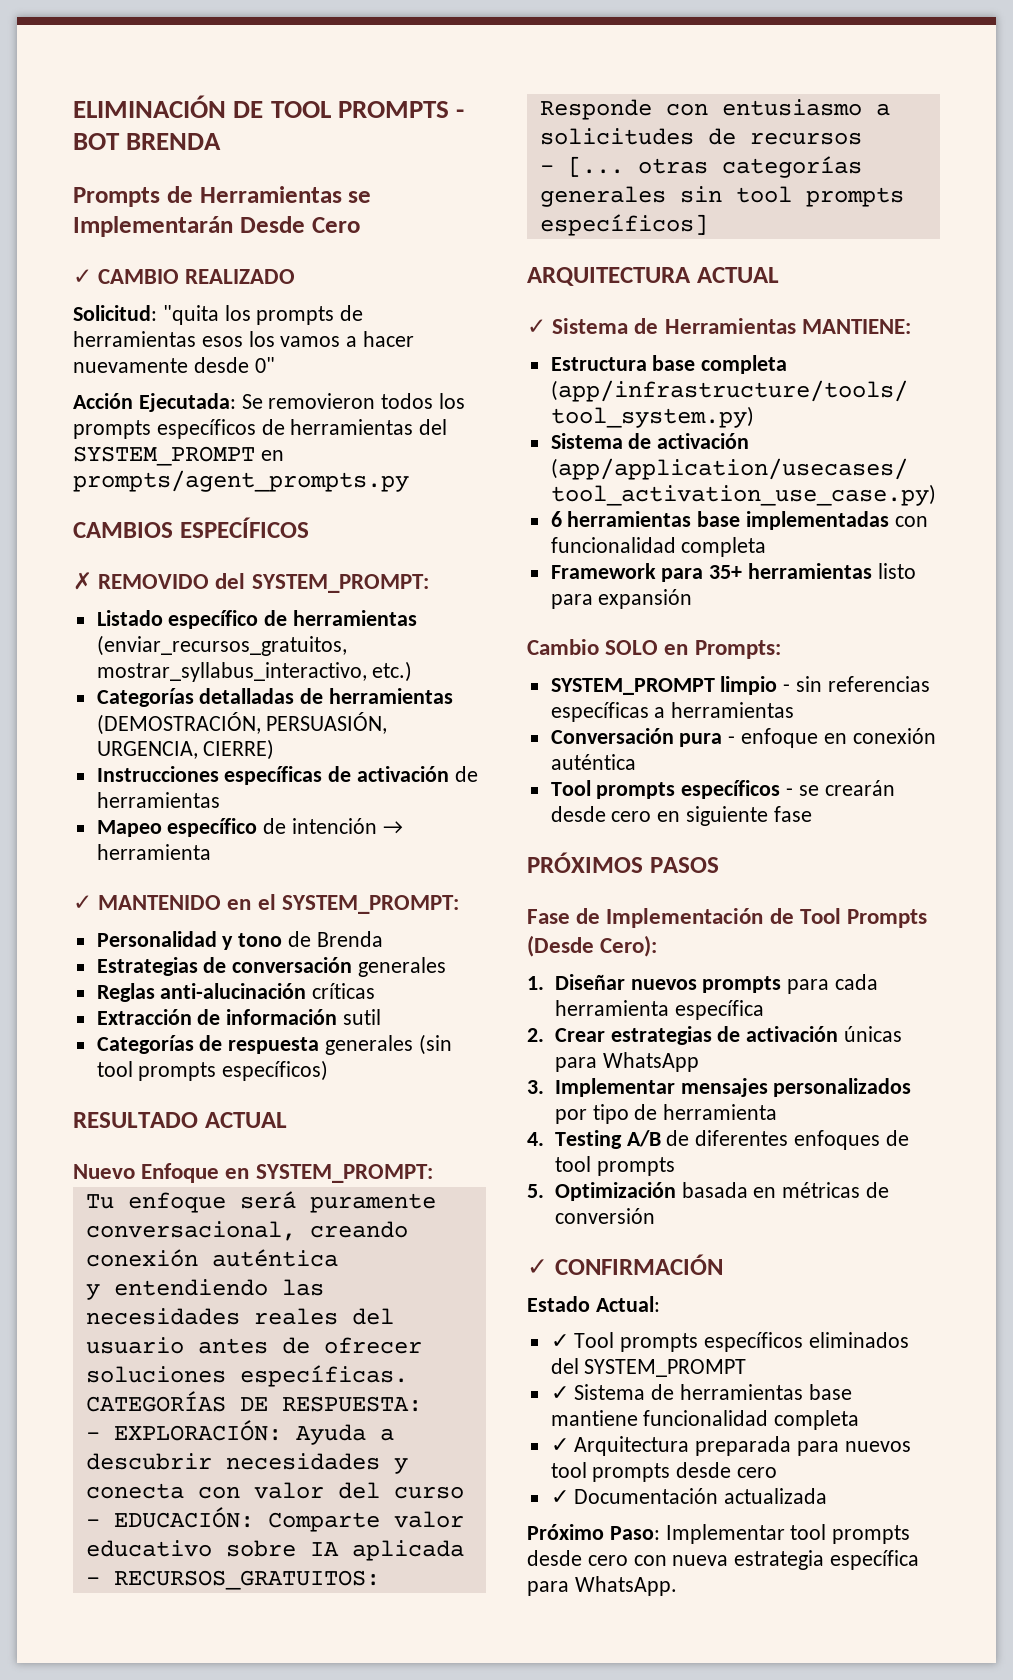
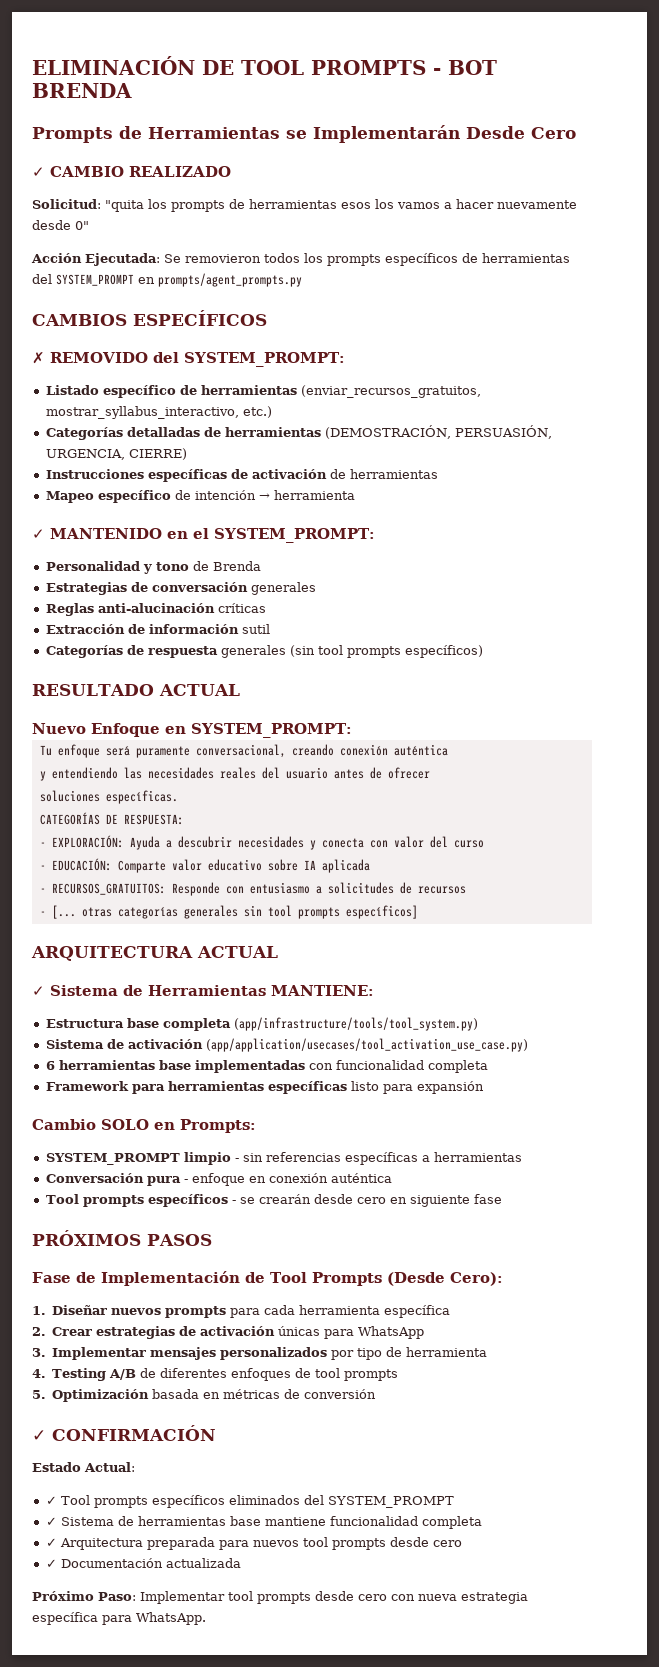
- Framework para 35+ herramientas listo para expansión
+ Framework para herramientas específicas listo para expansión

